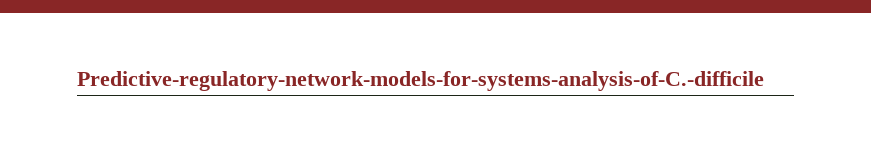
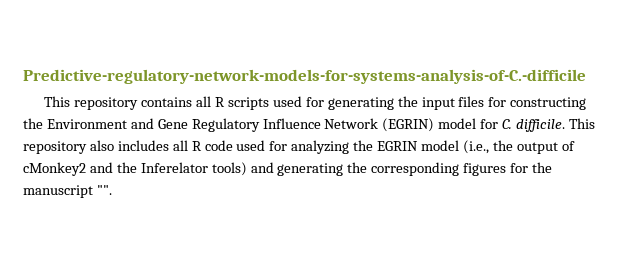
+ This repository contains all R scripts used for generating the input files for constructing the Environment and Gene Regulatory Influence Network (EGRIN) model for C. difficile. This repository also includes all R code used for analyzing the EGRIN model (i.e., the output of cMonkey2 and the Inferelator tools) and generating the corresponding figures for the manuscript "".

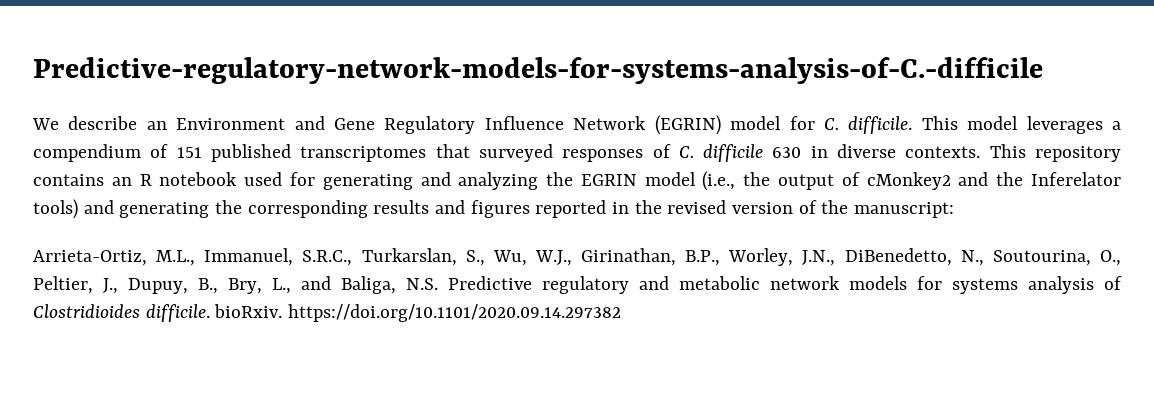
- This repository contains all R scripts used for generating the input files for constructing the Environment and Gene Regulatory Influence Network (EGRIN) model for C. difficile.
+ We describe an Environment and Gene Regulatory Influence Network (EGRIN) model for C. difficile.
- This repository also includes all R code used for analyzing the EGRIN model (i.e., the output of cMonkey2 and the Inferelator tools) and generating the corresponding figures for the manuscript "".
+ This model leverages a compendium of 151 published transcriptomes that surveyed responses of C. difficile 630 in diverse contexts. This repository contains an R notebook used for generating and analyzing the EGRIN model (i.e., the output of cMonkey2 and the Inferelator tools) and generating the corresponding results and figures reported in the revised version of the manuscript:
+ Arrieta-Ortiz, M.L., Immanuel, S.R.C., Turkarslan, S., Wu, W.J., Girinathan, B.P., Worley, J.N., DiBenedetto, N., Soutourina, O., Peltier, J., Dupuy, B., Bry, L., and Baliga, N.S. Predictive regulatory and metabolic network models for systems analysis of Clostridioides difficile. bioRxiv. https://doi.org/10.1101/2020.09.14.297382

